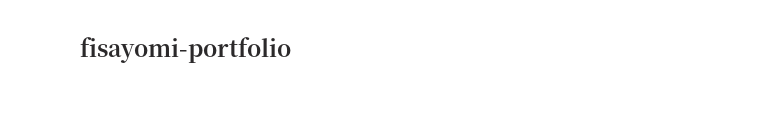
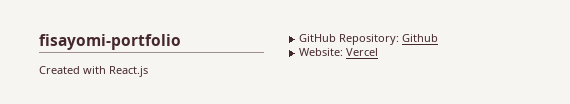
+ Created with React.js
+ GitHub Repository: Github
+ Website: Vercel

